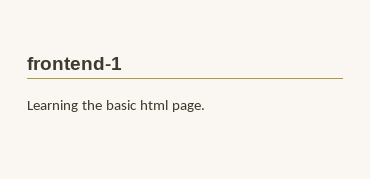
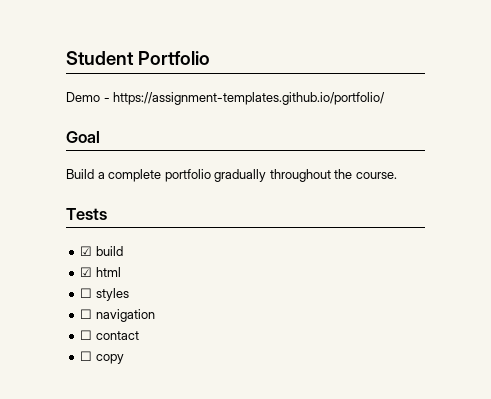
- frontend-1
- Learning the basic html page.
+ Student Portfolio
+ Demo - https://assignment-templates.github.io/portfolio/
+ Goal
+ Build a complete portfolio gradually throughout the course.
+ Tests
+ ☑ build
+ ☑ html
+ ☐ styles
+ ☐ navigation
+ ☐ contact
+ ☐ copy

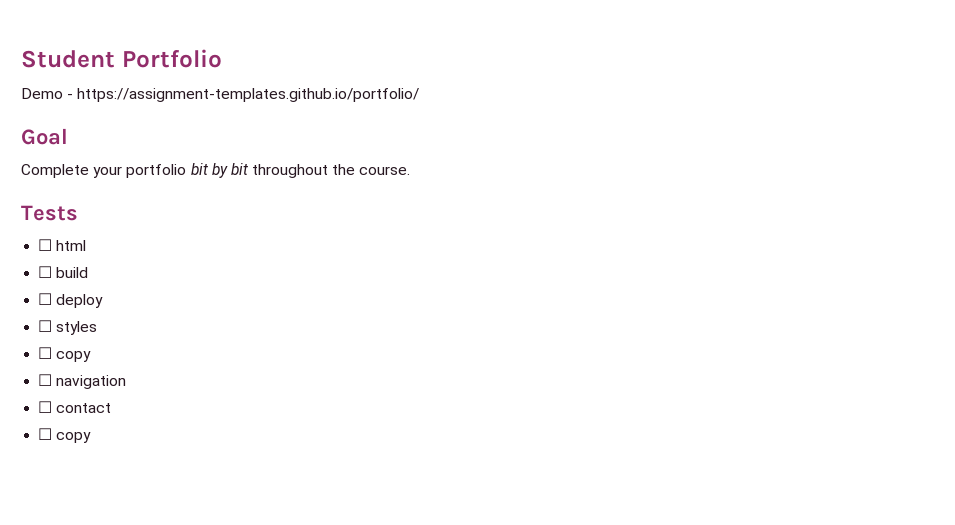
- Build a complete portfolio gradually throughout the course.
+ Complete your portfolio bit by bit throughout the course.
  Tests
- ☑ build
- ☑ html
+ ☐ html
+ ☐ build
+ ☐ deploy
  ☐ styles
+ ☐ copy

